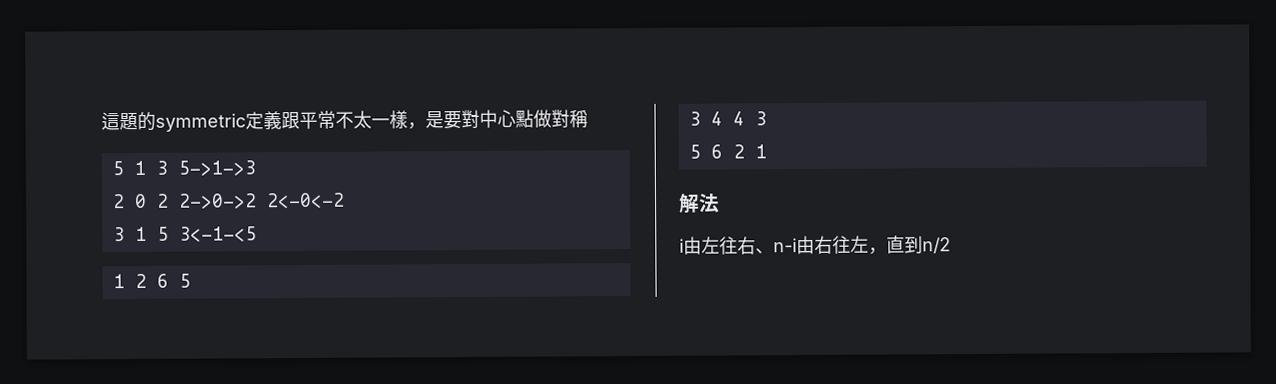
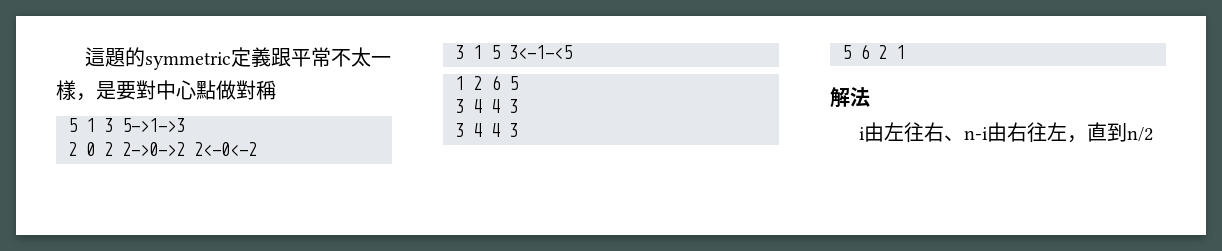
  1 2 6 5
+ 3 4 4 3

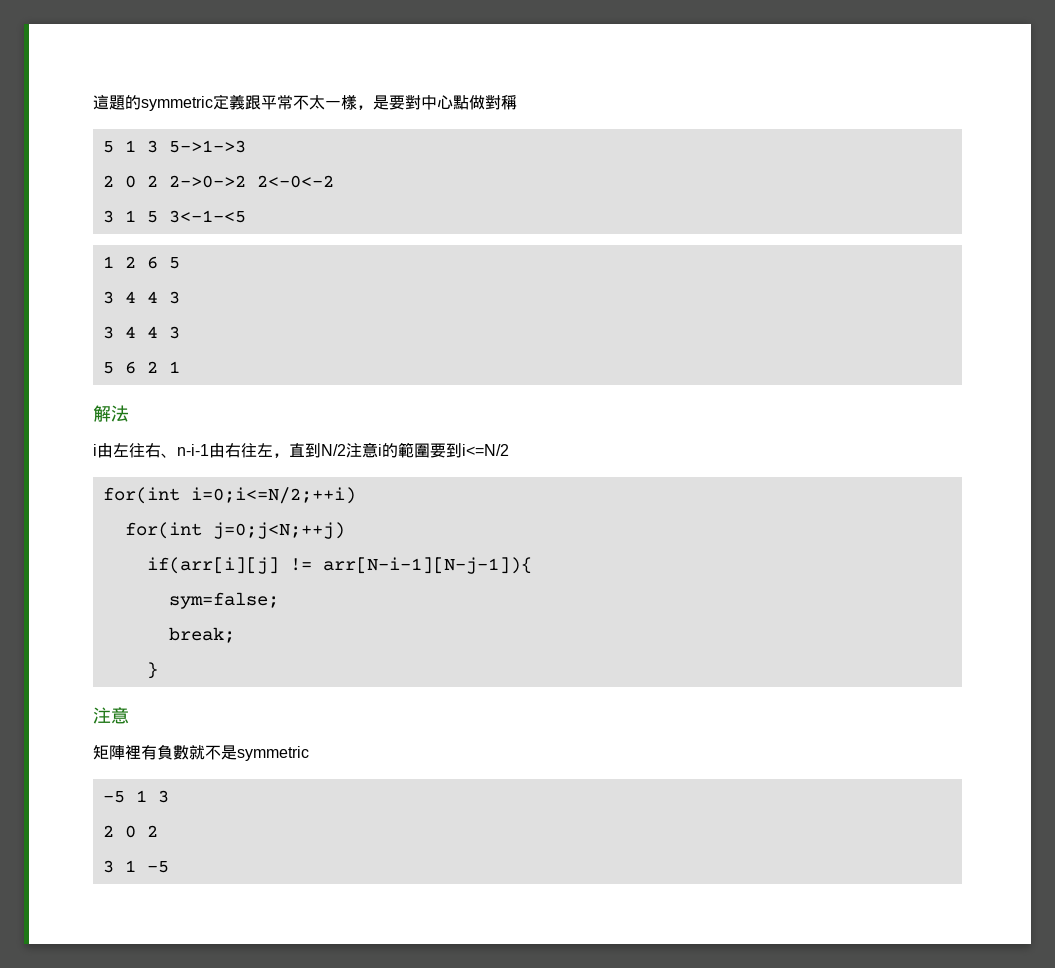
- i由左往右、n-i由右往左，直到n/2
+ i由左往右、n-i-1由右往左，直到N/2注意i的範圍要到i<=N/2
+ for(int i=0;i<=N/2;++i)
+ for(int j=0;j<N;++j)
+ if(arr[i][j] != arr[N-i-1][N-j-1]){
+ sym=false;
+ break;
+ }
+ 注意
+ 矩陣裡有負數就不是symmetric
+ -5 1 3
+ 2 0 2
+ 3 1 -5

